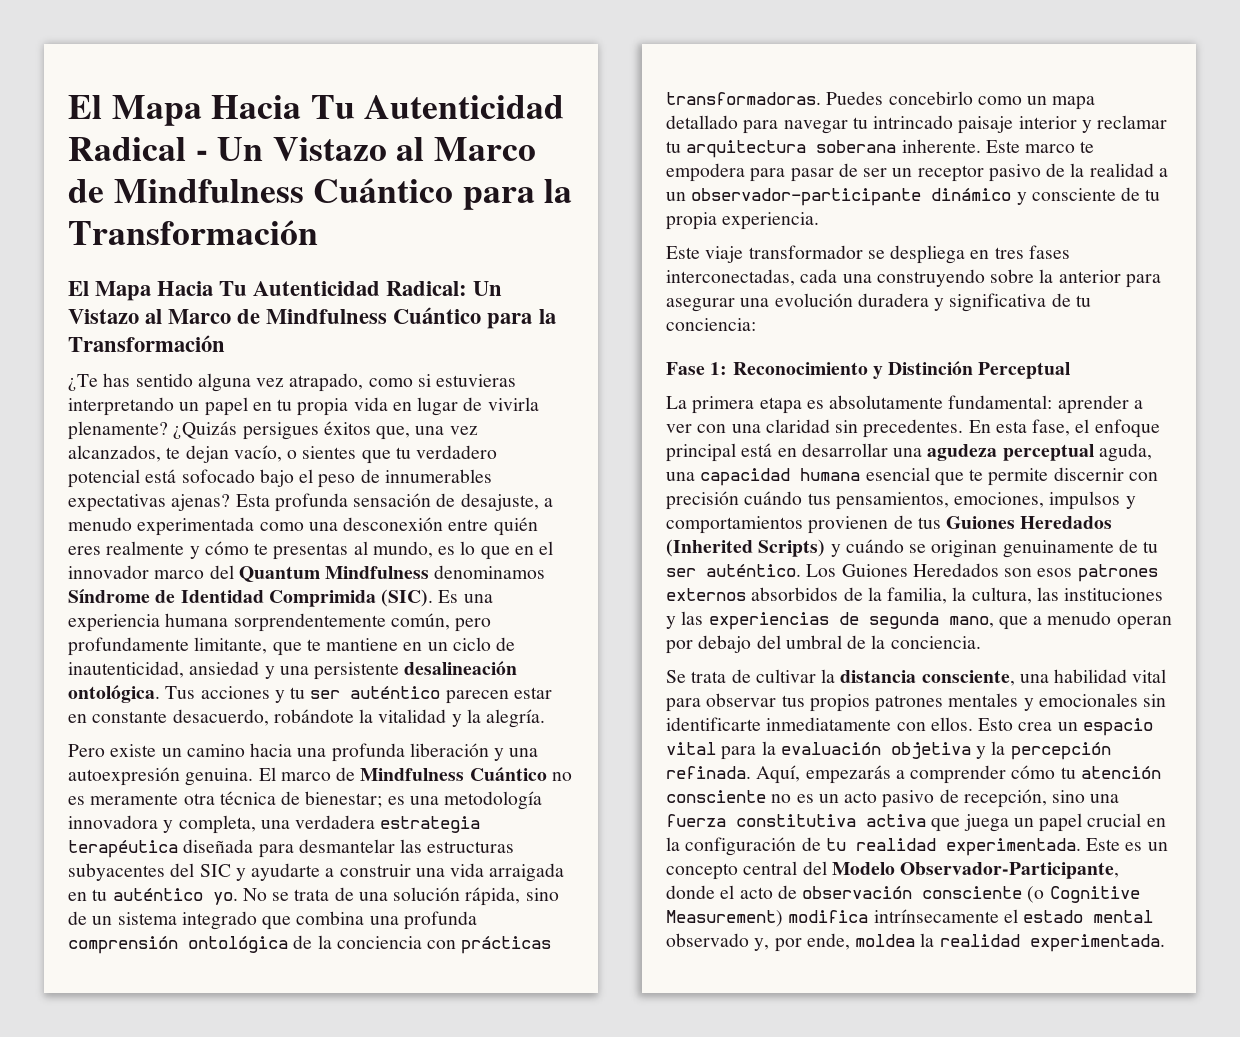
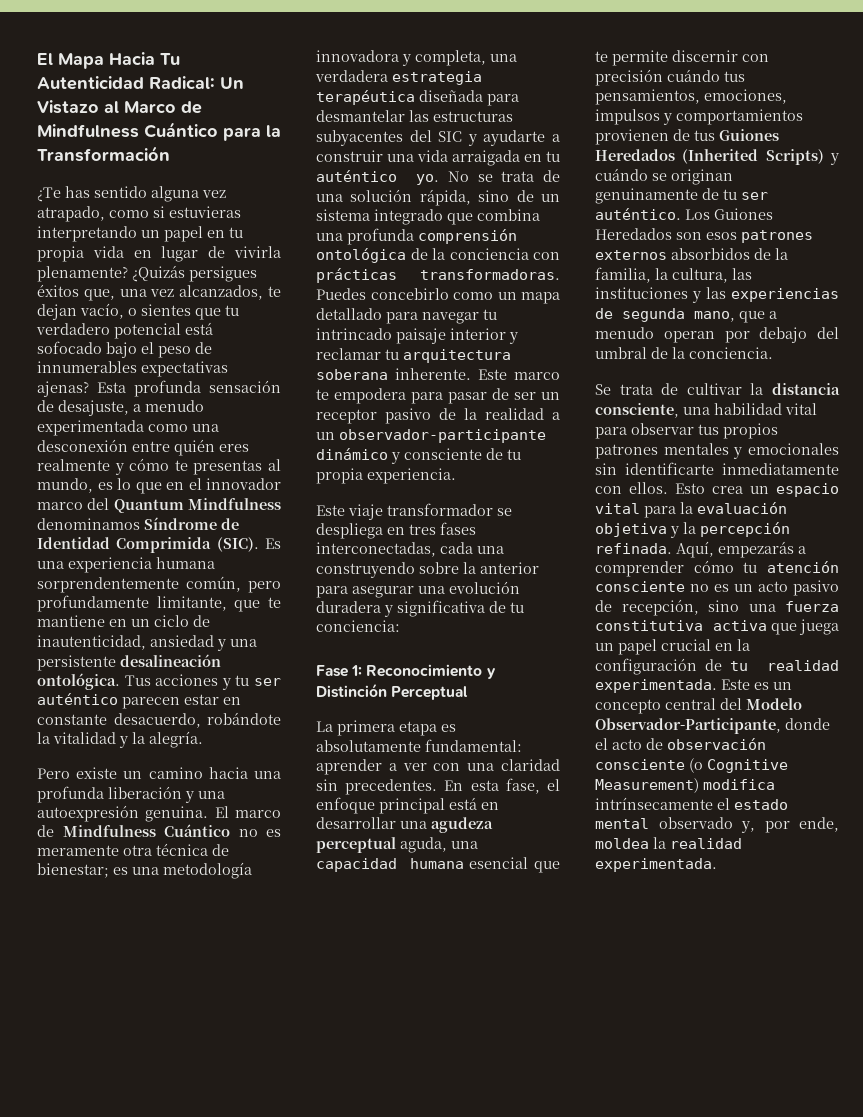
- El Mapa Hacia Tu Autenticidad Radical - Un Vistazo al Marco de Mindfulness Cuántico para la Transformación

